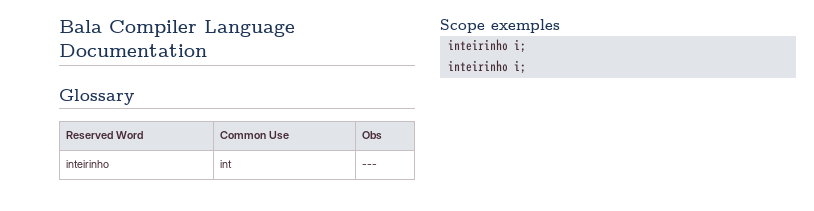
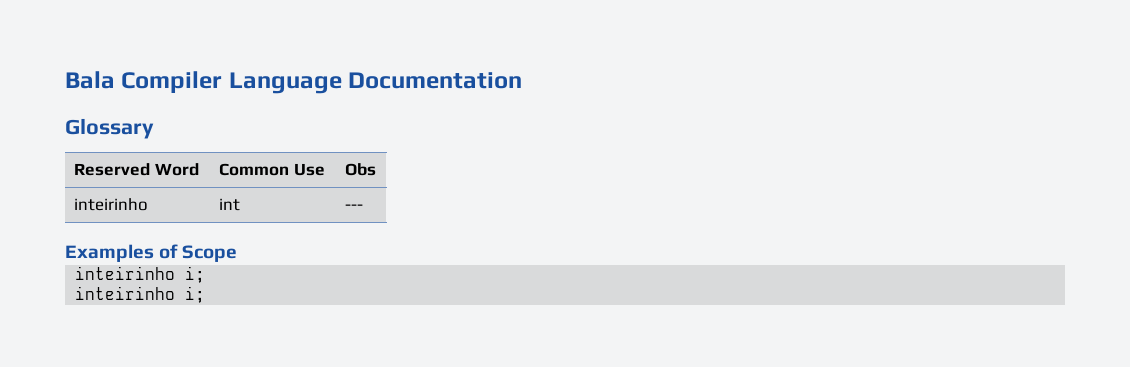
- Scope exemples
+ Examples of Scope

